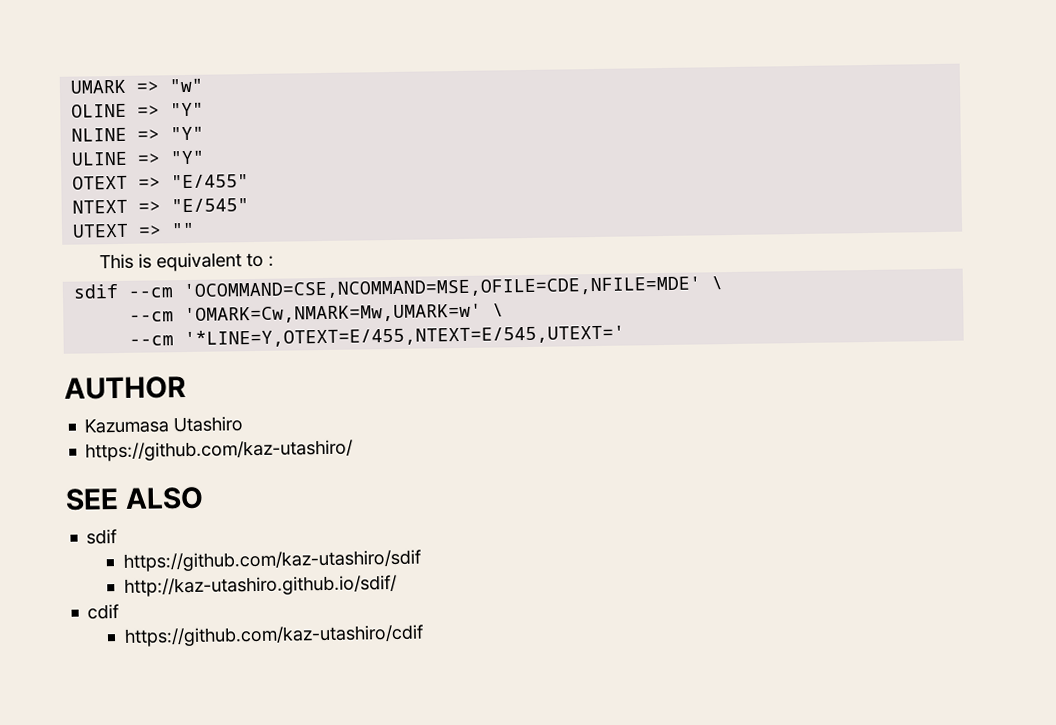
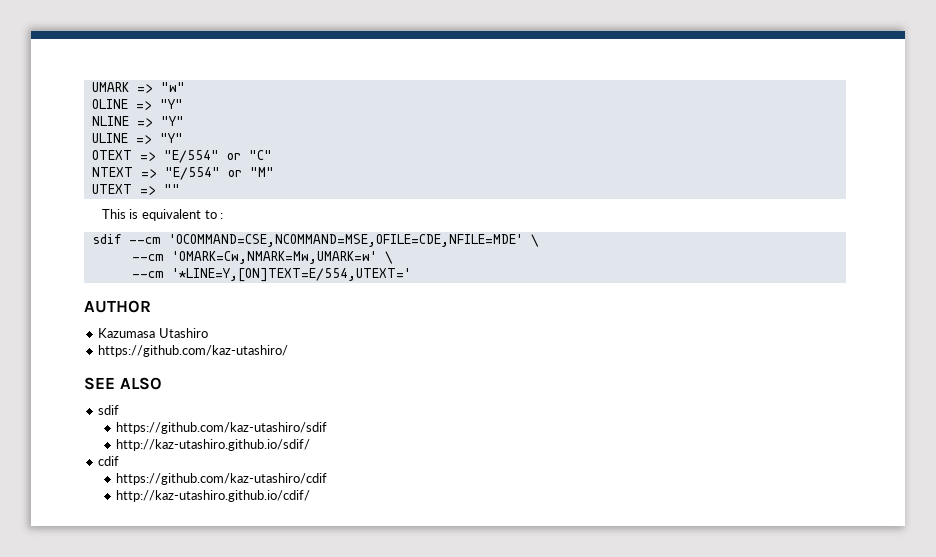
- OTEXT => "E/455"
+ OTEXT => "E/554" or "C"
- NTEXT => "E/545"
+ NTEXT => "E/554" or "M"
- --cm '*LINE=Y,OTEXT=E/455,NTEXT=E/545,UTEXT='
+ --cm '*LINE=Y,[ON]TEXT=E/554,UTEXT='
+ http://kaz-utashiro.github.io/cdif/

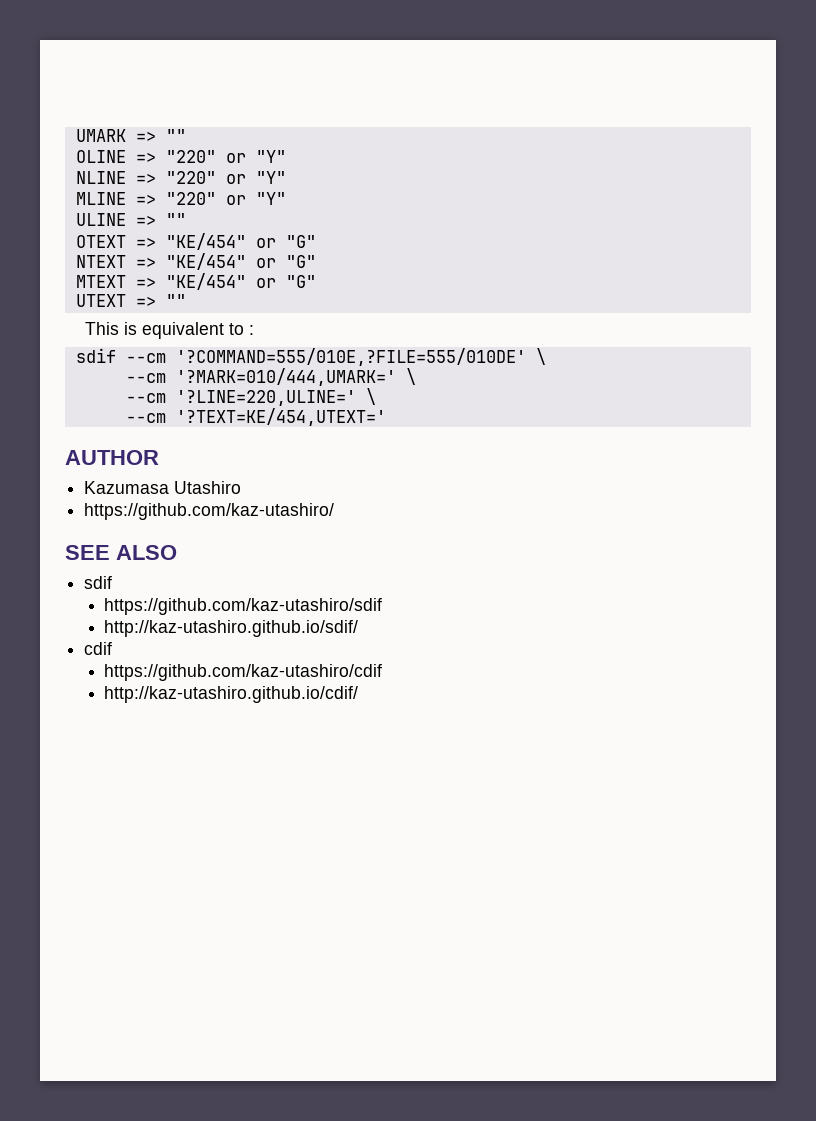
- UMARK => "w"
+ UMARK => ""
- OLINE => "Y"
+ OLINE => "220" or "Y"
- NLINE => "Y"
+ NLINE => "220" or "Y"
+ MLINE => "220" or "Y"
- ULINE => "Y"
+ ULINE => ""
- OTEXT => "E/554" or "C"
+ OTEXT => "KE/454" or "G"
- NTEXT => "E/554" or "M"
+ NTEXT => "KE/454" or "G"
+ MTEXT => "KE/454" or "G"
- sdif --cm 'OCOMMAND=CSE,NCOMMAND=MSE,OFILE=CDE,NFILE=MDE' \
- --cm 'OMARK=Cw,NMARK=Mw,UMARK=w' \
- --cm '*LINE=Y,[ON]TEXT=E/554,UTEXT='
+ sdif --cm '?COMMAND=555/010E,?FILE=555/010DE' \
+ --cm '?MARK=010/444,UMARK=' \
+ --cm '?LINE=220,ULINE=' \
+ --cm '?TEXT=KE/454,UTEXT='

